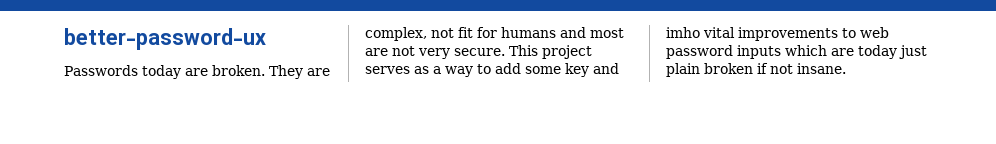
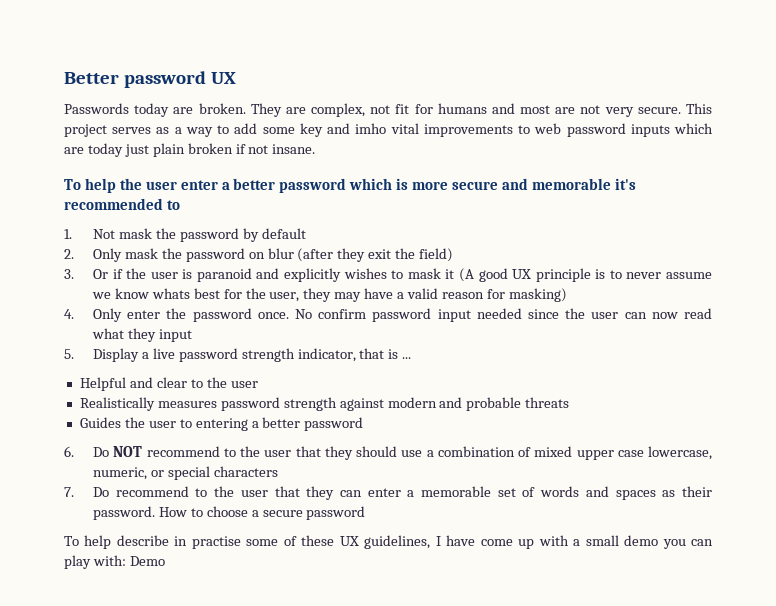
- better-password-ux
+ Better password UX
+ To help the user enter a better password which is more secure and memorable it's recommended to
+ 1. Not mask the password by default
+ 2. Only mask the password on blur (after they exit the field)
+ 3. Or if the user is paranoid and explicitly wishes to mask it (A good UX principle is to never assume we know whats best for the user, they may have a valid reason for masking)
+ 4. Only enter the password once. No confirm password input needed since the user can now read what they input
+ 5. Display a live password strength indicator, that is ...
+ Helpful and clear to the user
+ Realistically measures password strength against modern and probable threats
+ Guides the user to entering a better password
+ 6. Do NOT recommend to the user that they should use a combination of mixed upper case lowercase, numeric, or special characters
+ 7. Do recommend to the user that they can enter a memorable set of words and spaces as their password. How to choose a secure password
+ To help describe in practise some of these UX guidelines, I have come up with a small demo you can play with: Demo

